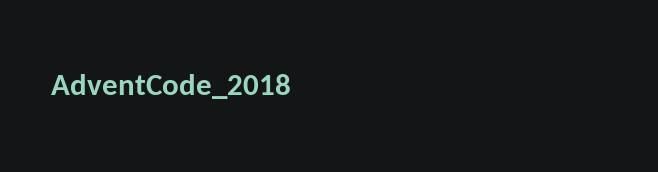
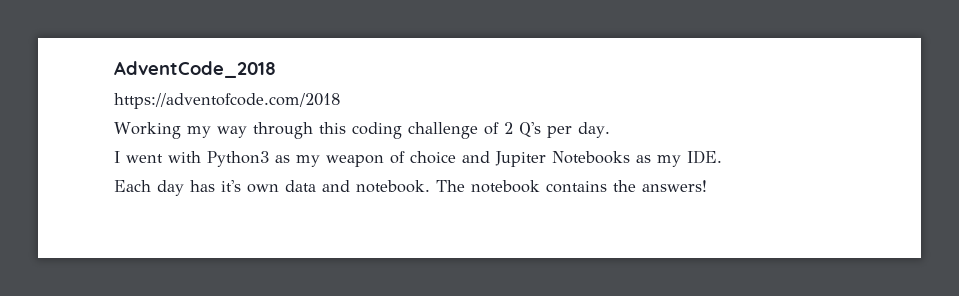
+ https://adventofcode.com/2018
+ Working my way through this coding challenge of 2 Q's per day.
+ I went with Python3 as my weapon of choice and Jupiter Notebooks as my IDE.
+ Each day has it's own data and notebook. The notebook contains the answers!

